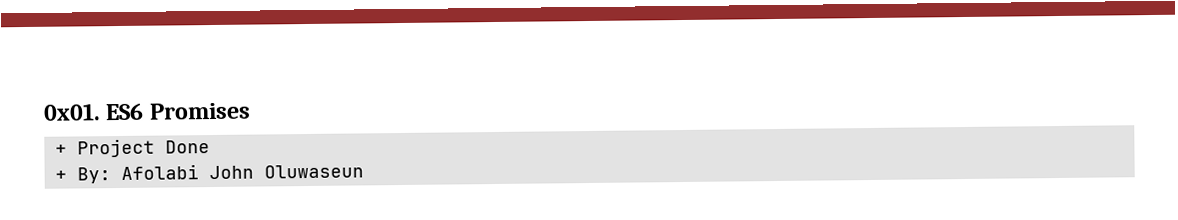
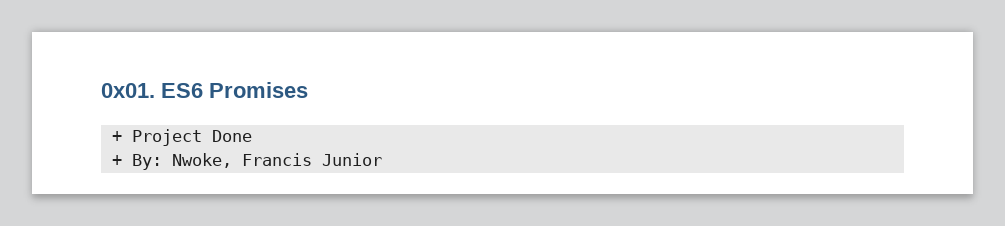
- + By: Afolabi John Oluwaseun
+ + By: Nwoke, Francis Junior

